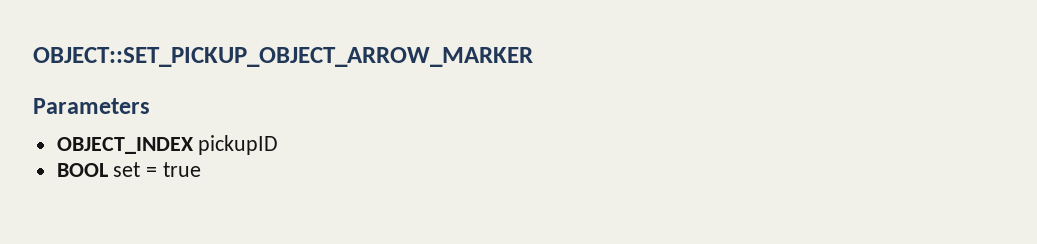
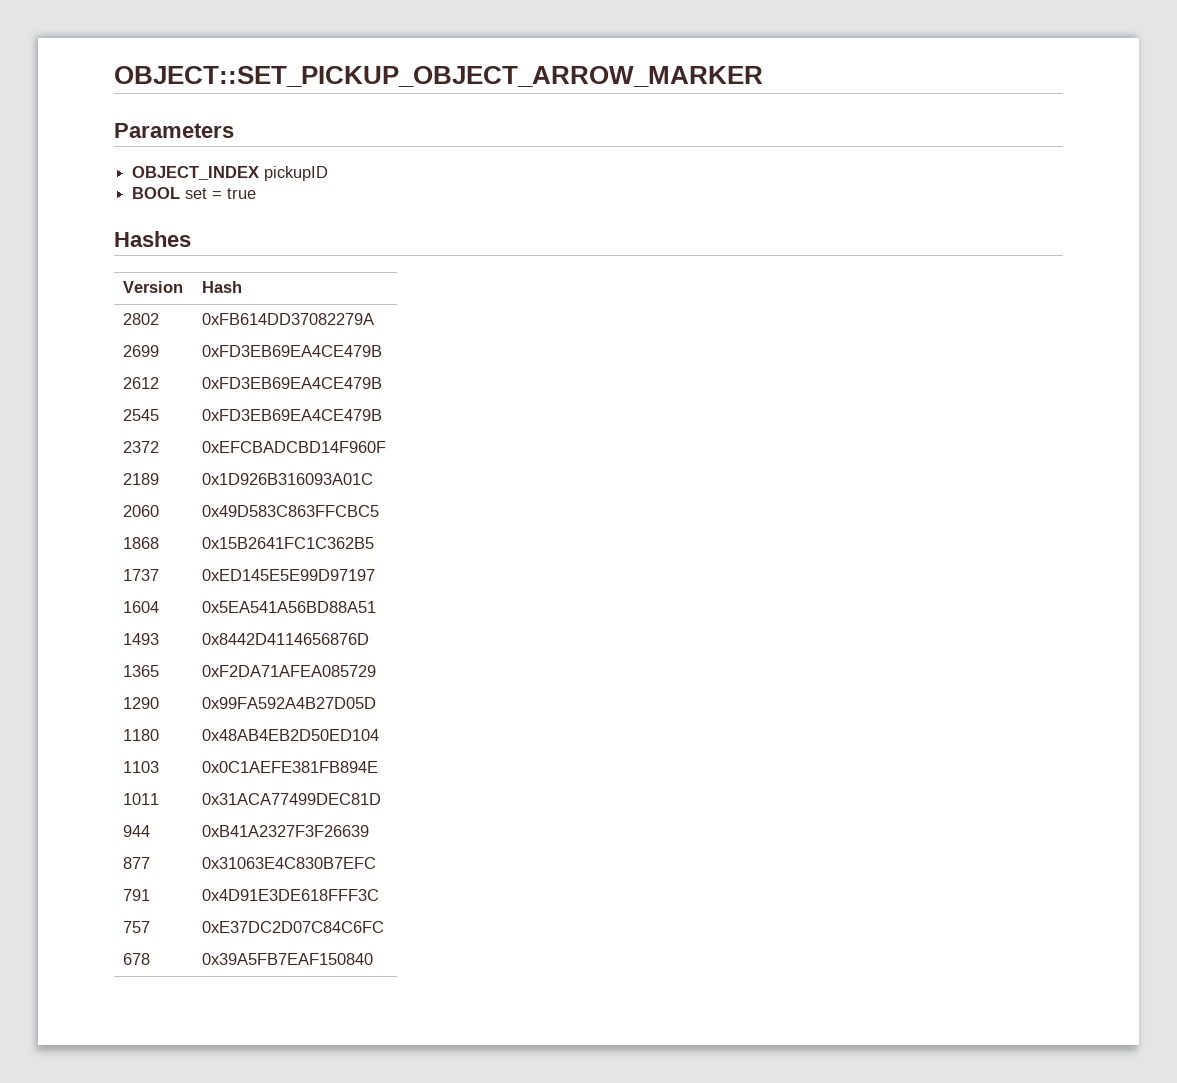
+ Hashes
+ Version | Hash
+ 2802 | 0xFB614DD37082279A
+ 2699 | 0xFD3EB69EA4CE479B
+ 2612 | 0xFD3EB69EA4CE479B
+ 2545 | 0xFD3EB69EA4CE479B
+ 2372 | 0xEFCBADCBD14F960F
+ 2189 | 0x1D926B316093A01C
+ 2060 | 0x49D583C863FFCBC5
+ 1868 | 0x15B2641FC1C362B5
+ 1737 | 0xED145E5E99D97197
+ 1604 | 0x5EA541A56BD88A51
+ 1493 | 0x8442D4114656876D
+ 1365 | 0xF2DA71AFEA085729
+ 1290 | 0x99FA592A4B27D05D
+ 1180 | 0x48AB4EB2D50ED104
+ 1103 | 0x0C1AEFE381FB894E
+ 1011 | 0x31ACA77499DEC81D
+ 944 | 0xB41A2327F3F26639
+ 877 | 0x31063E4C830B7EFC
+ 791 | 0x4D91E3DE618FFF3C
+ 757 | 0xE37DC2D07C84C6FC
+ 678 | 0x39A5FB7EAF150840

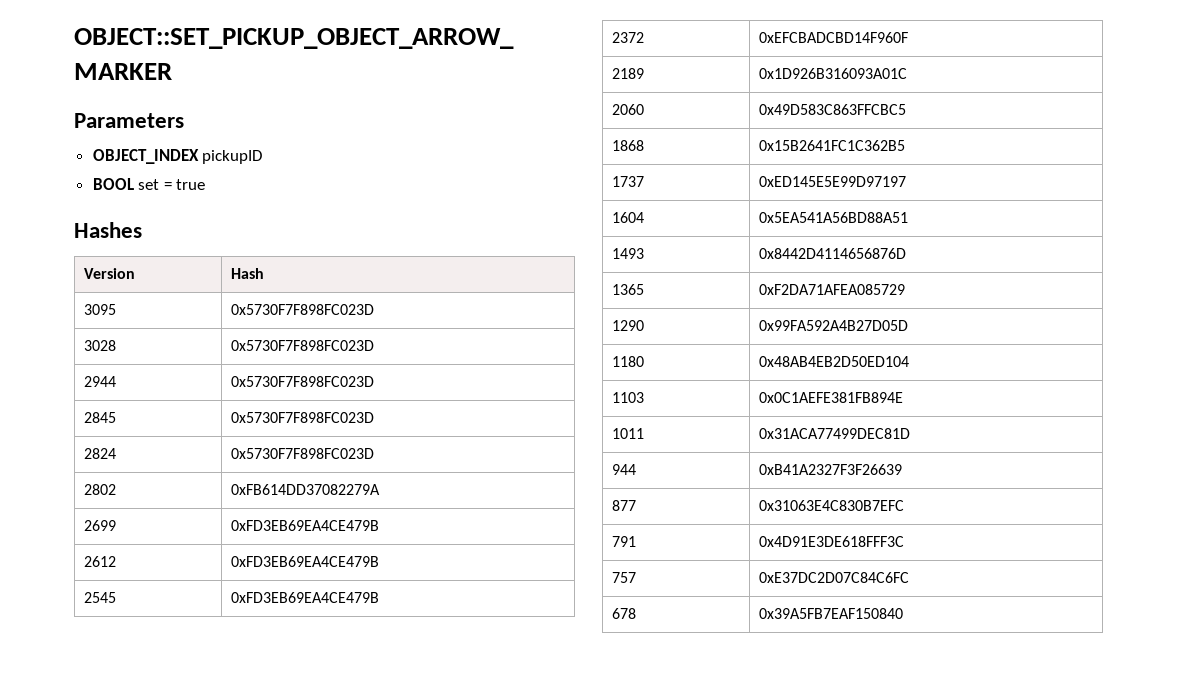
+ 3095 | 0x5730F7F898FC023D
+ 3028 | 0x5730F7F898FC023D
+ 2944 | 0x5730F7F898FC023D
+ 2845 | 0x5730F7F898FC023D
+ 2824 | 0x5730F7F898FC023D

